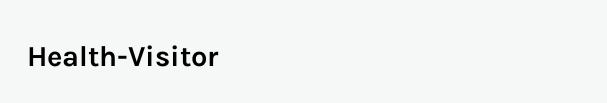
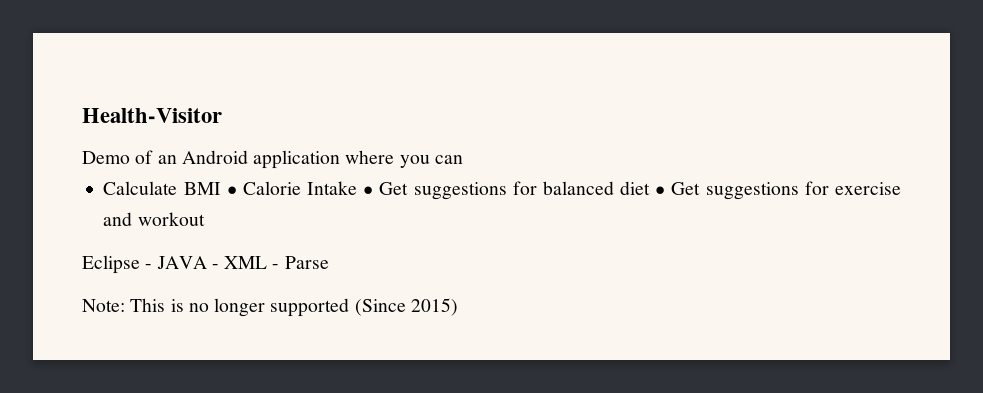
+ Demo of an Android application where you can
+ Calculate BMI • Calorie Intake • Get suggestions for balanced diet • Get suggestions for exercise and workout
+ Eclipse - JAVA - XML - Parse
+ Note: This is no longer supported (Since 2015)

